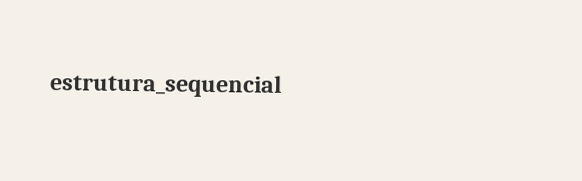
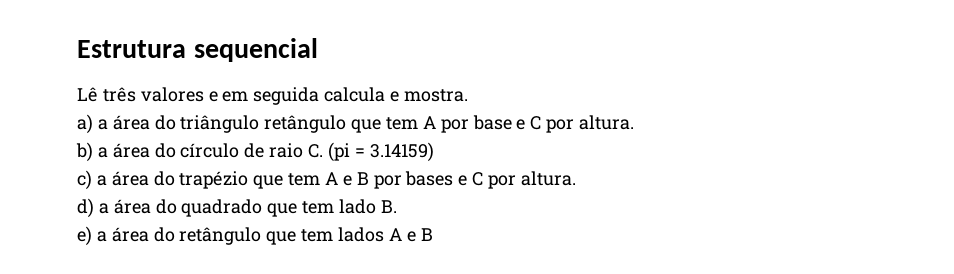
- estrutura_sequencial
+ Estrutura sequencial
+ Lê três valores e em seguida calcula e mostra.
+ a) a área do triângulo retângulo que tem A por base e C por altura.
+ b) a área do círculo de raio C. (pi = 3.14159)
+ c) a área do trapézio que tem A e B por bases e C por altura.
+ d) a área do quadrado que tem lado B.
+ e) a área do retângulo que tem lados A e B

